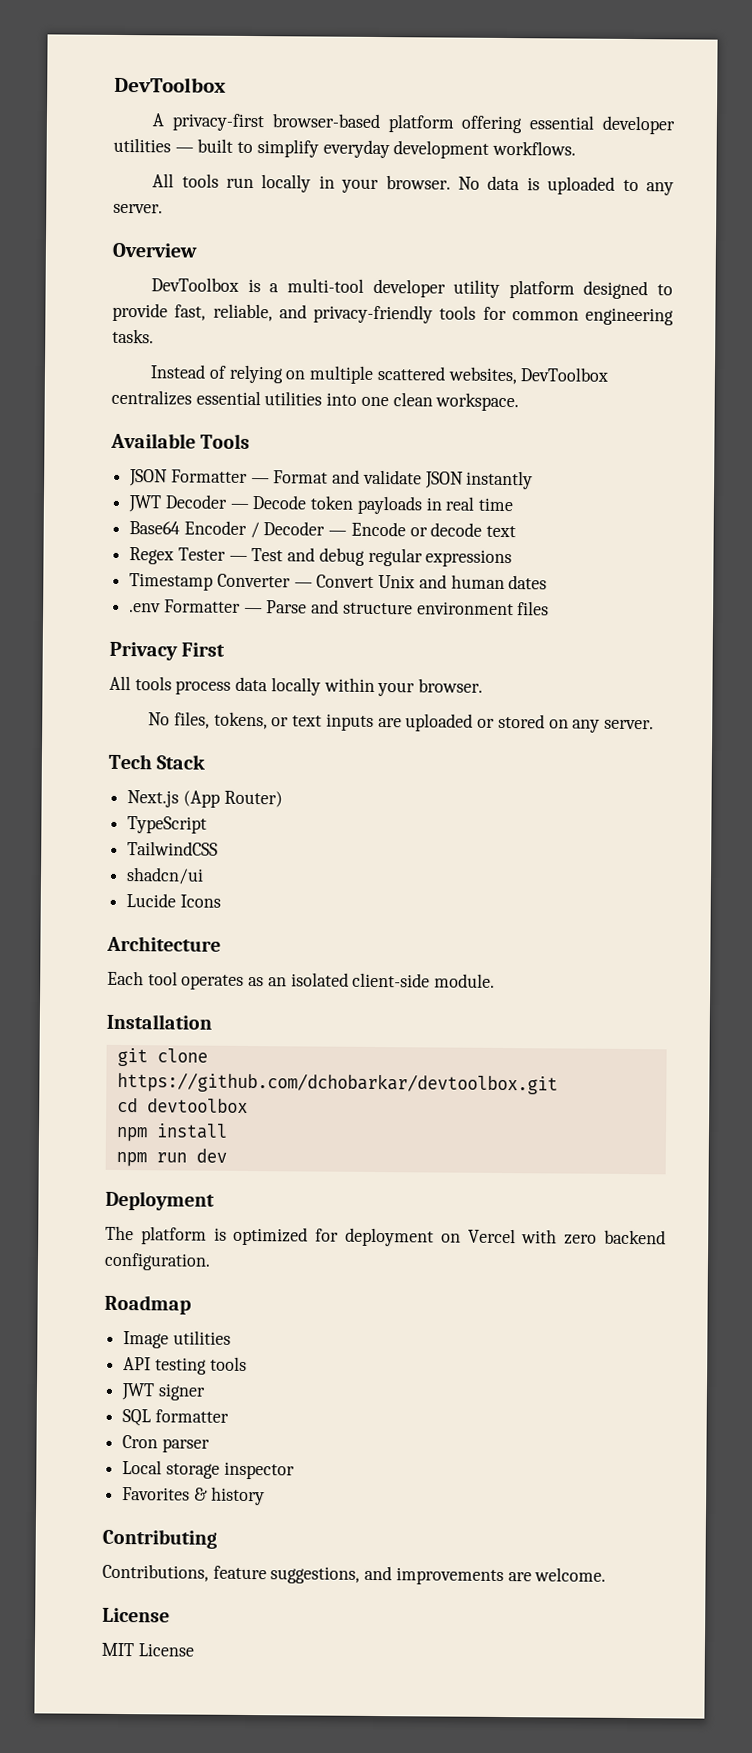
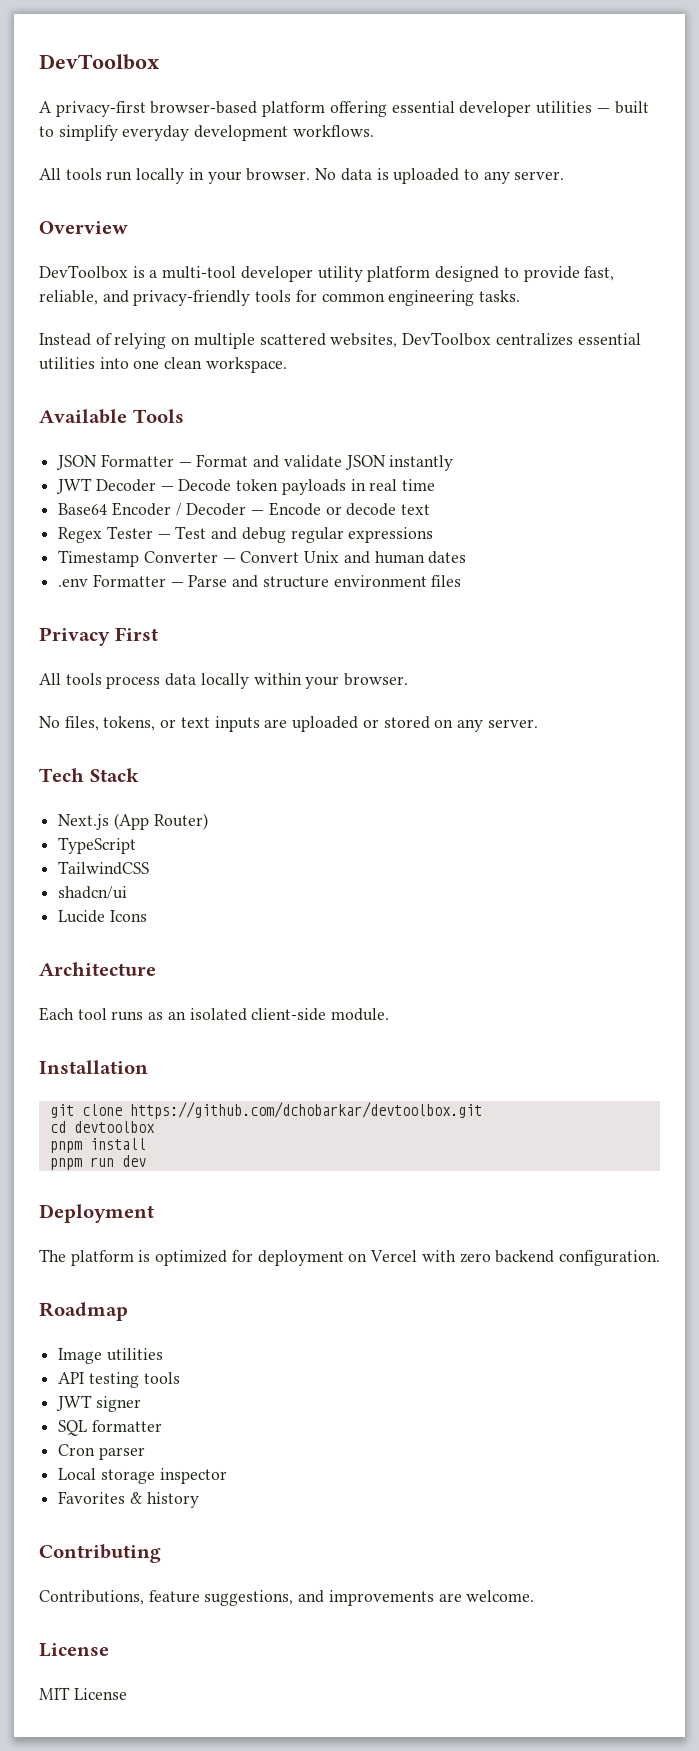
- Each tool operates as an isolated client-side module.
+ Each tool runs as an isolated client-side module.
- npm install
+ pnpm install
- npm run dev
+ pnpm run dev

